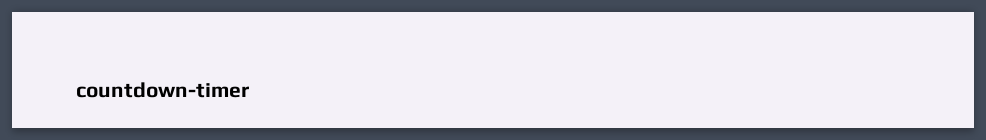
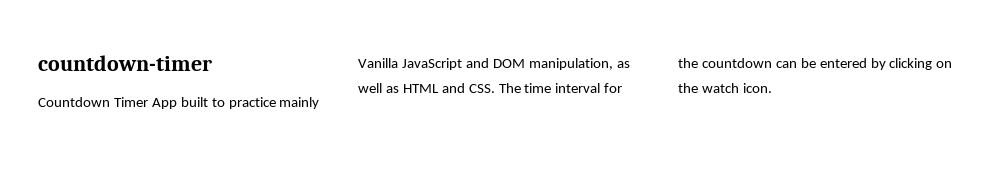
+ Countdown Timer App built to practice mainly Vanilla JavaScript and DOM manipulation, as well as HTML and CSS. The time interval for the countdown can be entered by clicking on the watch icon.

